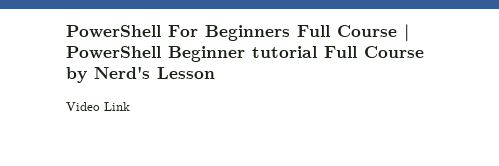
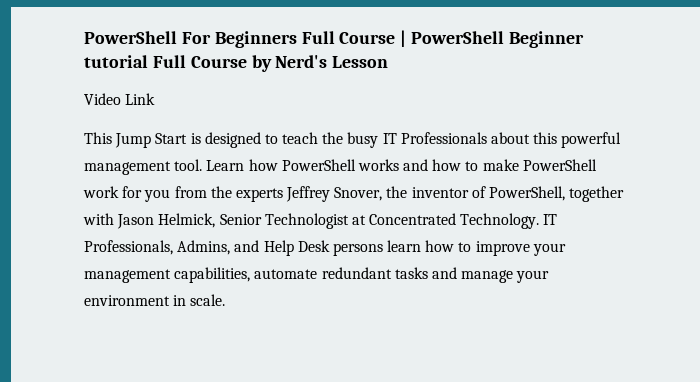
+ This Jump Start is designed to teach the busy IT Professionals about this powerful management tool. Learn how PowerShell works and how to make PowerShell work for you from the experts Jeffrey Snover, the inventor of PowerShell, together with Jason Helmick, Senior Technologist at Concentrated Technology. IT Professionals, Admins, and Help Desk persons learn how to improve your management capabilities, automate redundant tasks and manage your environment in scale.

